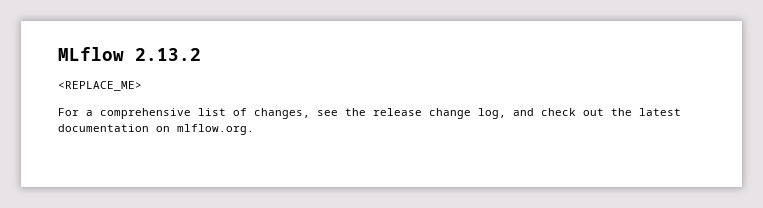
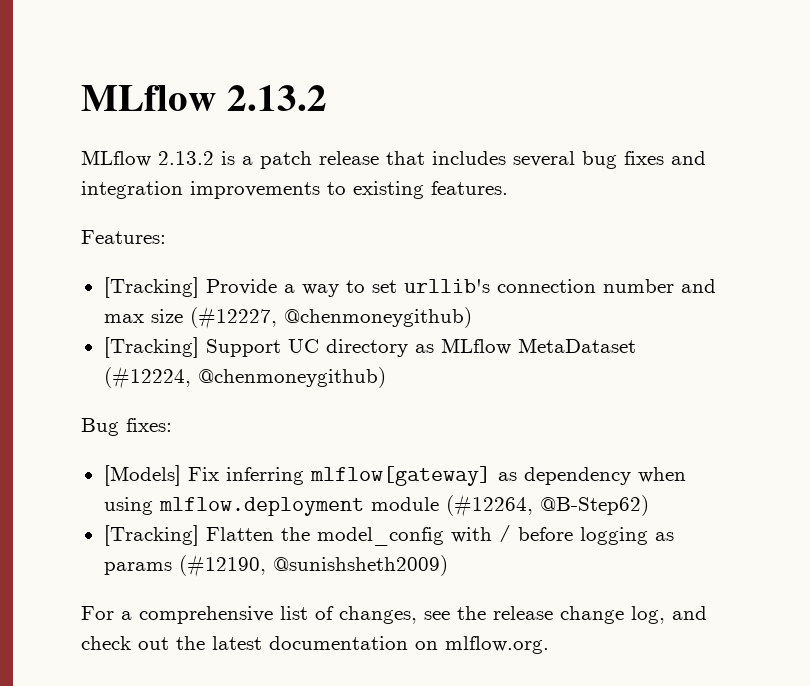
- <REPLACE_ME>
+ MLflow 2.13.2 is a patch release that includes several bug fixes and integration improvements to existing features.
+ Features:
+ [Tracking] Provide a way to set urllib's connection number and max size (#12227, @chenmoneygithub)
+ [Tracking] Support UC directory as MLflow MetaDataset (#12224, @chenmoneygithub)
+ Bug fixes:
+ [Models] Fix inferring mlflow[gateway] as dependency when using mlflow.deployment module (#12264, @B-Step62)
+ [Tracking] Flatten the model_config with / before logging as params (#12190, @sunishsheth2009)

